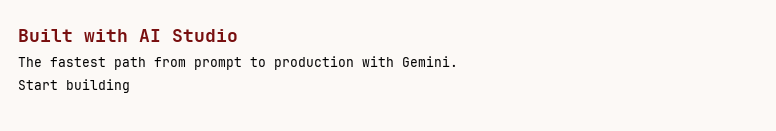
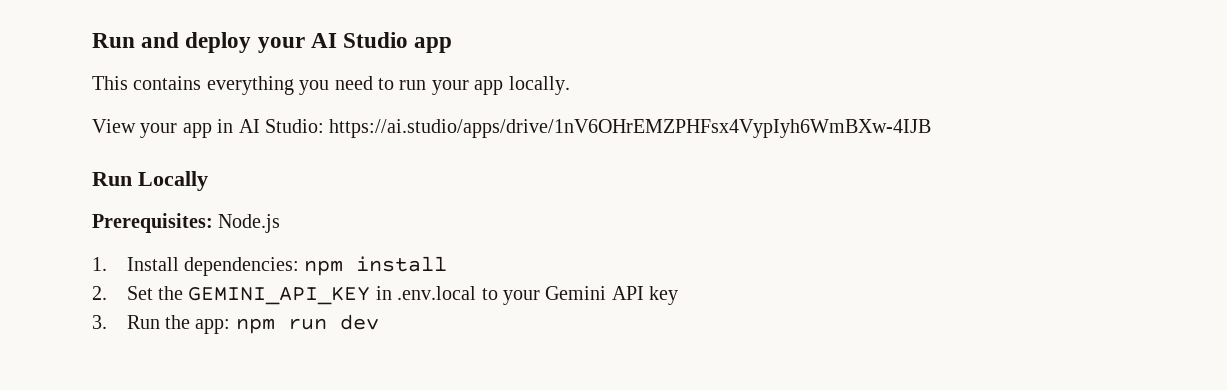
- Built with AI Studio
- The fastest path from prompt to production with Gemini.
- Start building
+ Run and deploy your AI Studio app
+ This contains everything you need to run your app locally.
+ View your app in AI Studio: https://ai.studio/apps/drive/1nV6OHrEMZPHFsx4VypIyh6WmBXw-4IJB
+ Run Locally
+ Prerequisites: Node.js
+ 1. Install dependencies: npm install
+ 2. Set the GEMINI_API_KEY in .env.local to your Gemini API key
+ 3. Run the app: npm run dev

